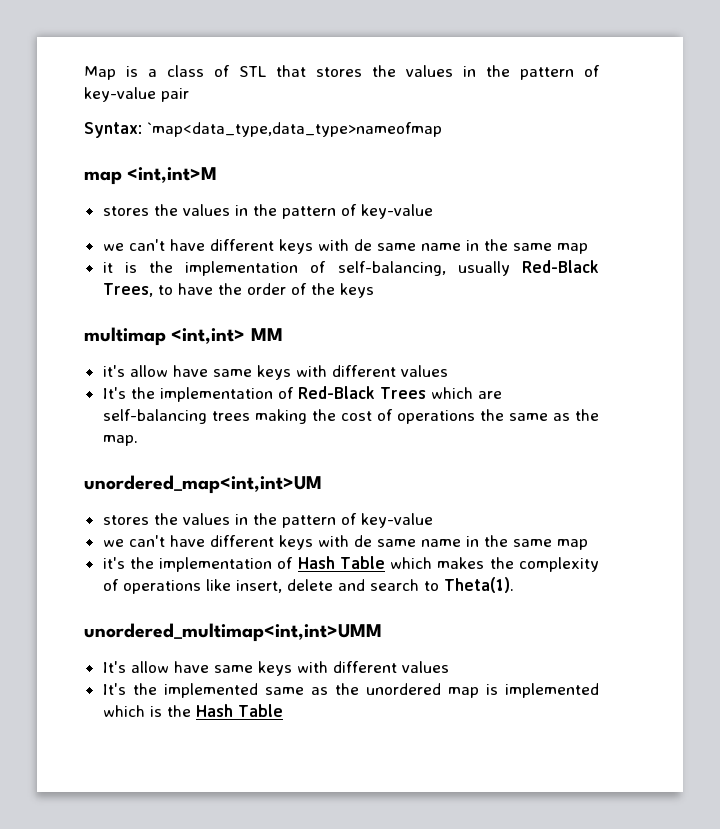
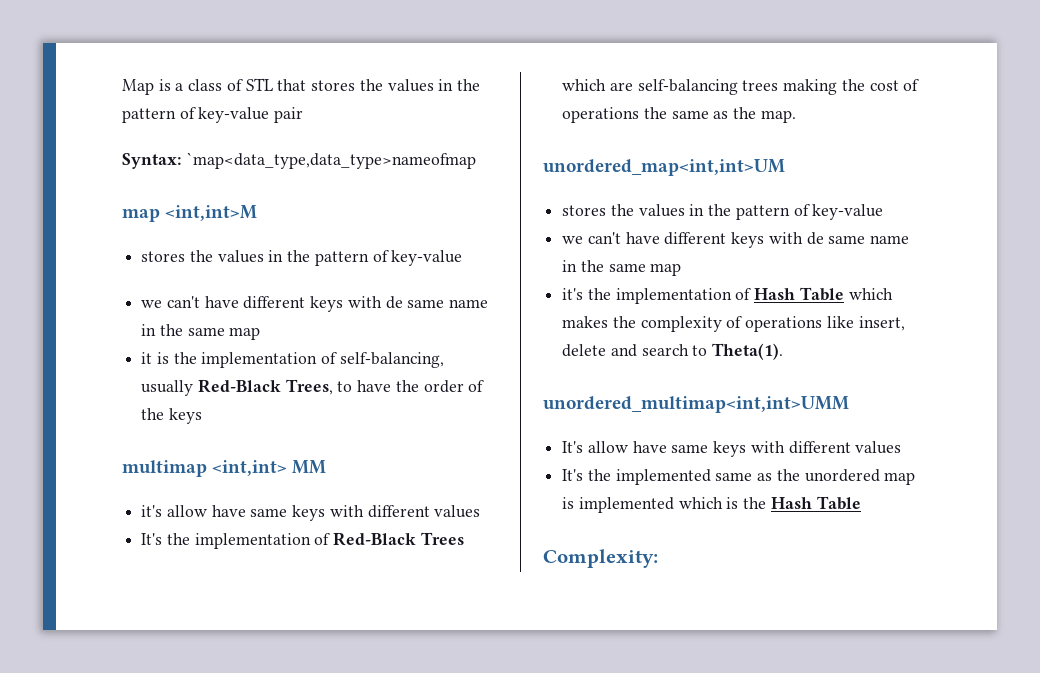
+ Complexity:

